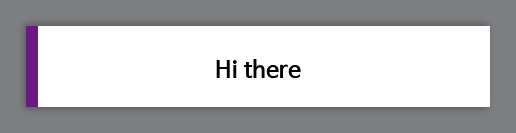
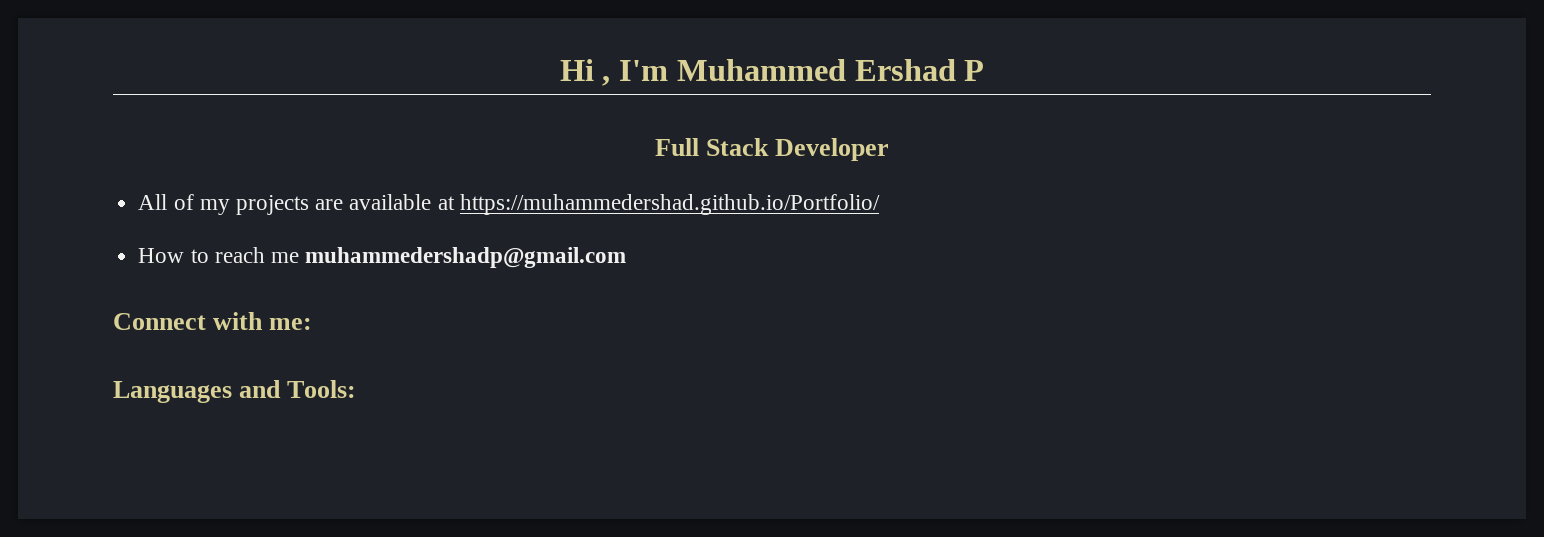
- Hi there
+ Hi , I'm Muhammed Ershad P
+ Full Stack Developer
+ All of my projects are available at https://muhammedershad.github.io/Portfolio/
+ How to reach me muhammedershadp@gmail.com
+ Connect with me:
+ Languages and Tools:

